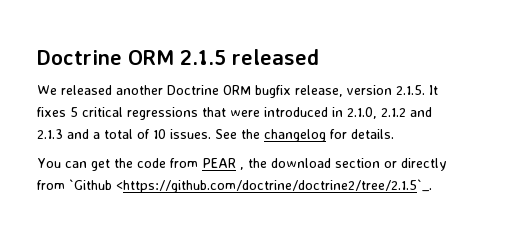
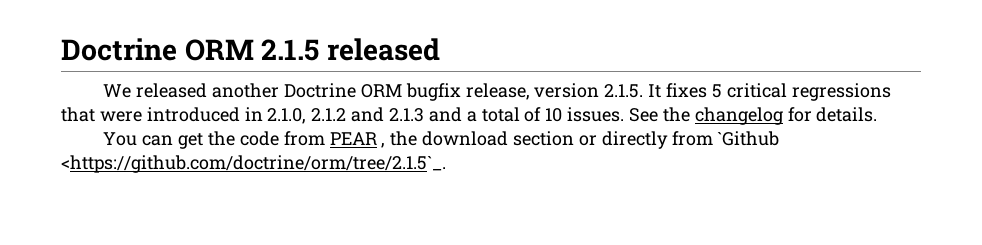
- You can get the code from PEAR , the download section or directly from `Github <https://github.com/doctrine/doctrine2/tree/2.1.5`_.
+ You can get the code from PEAR , the download section or directly from `Github <https://github.com/doctrine/orm/tree/2.1.5`_.

